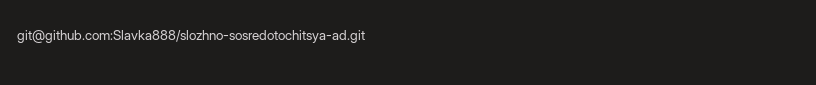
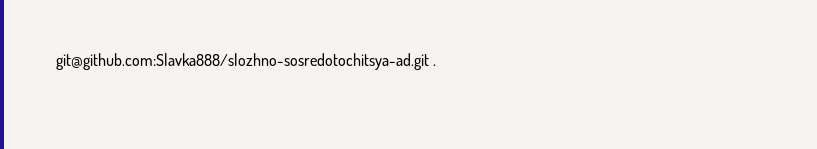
- git@github.com:Slavka888/slozhno-sosredotochitsya-ad.git
+ git@github.com:Slavka888/slozhno-sosredotochitsya-ad.git .

